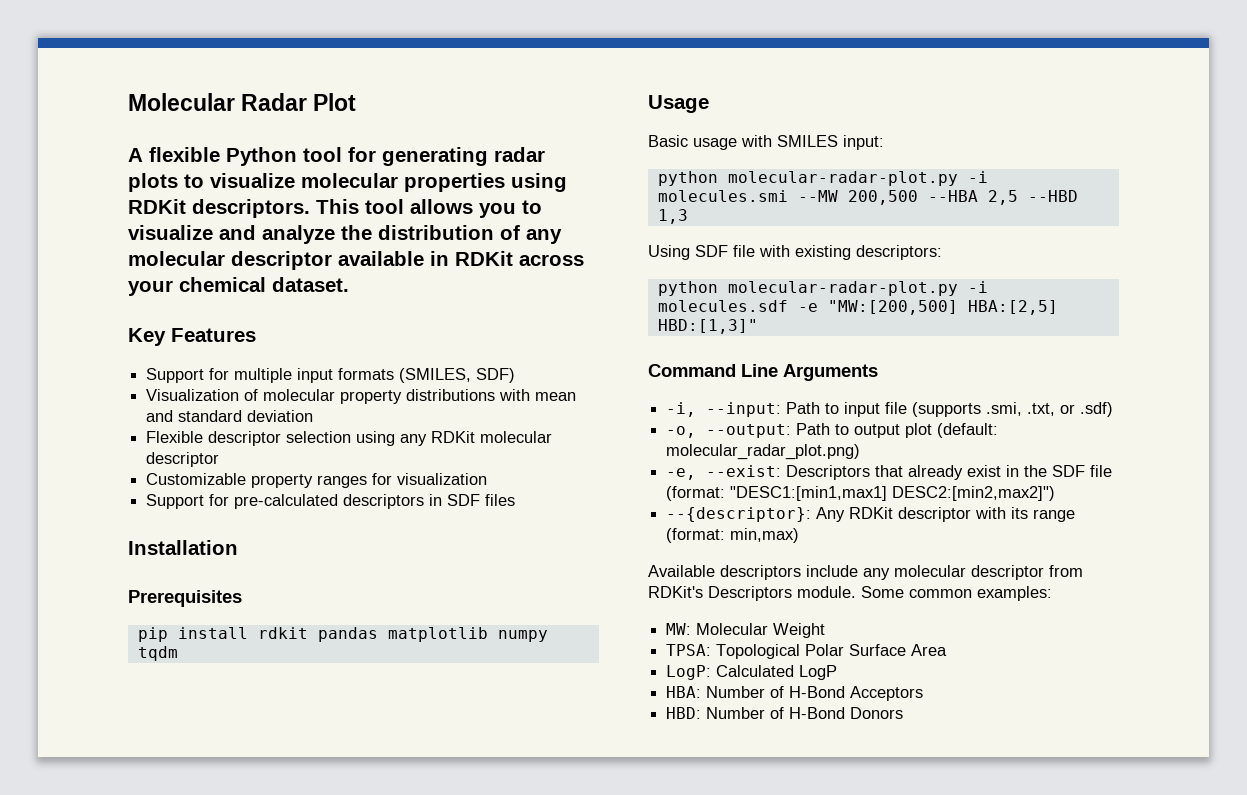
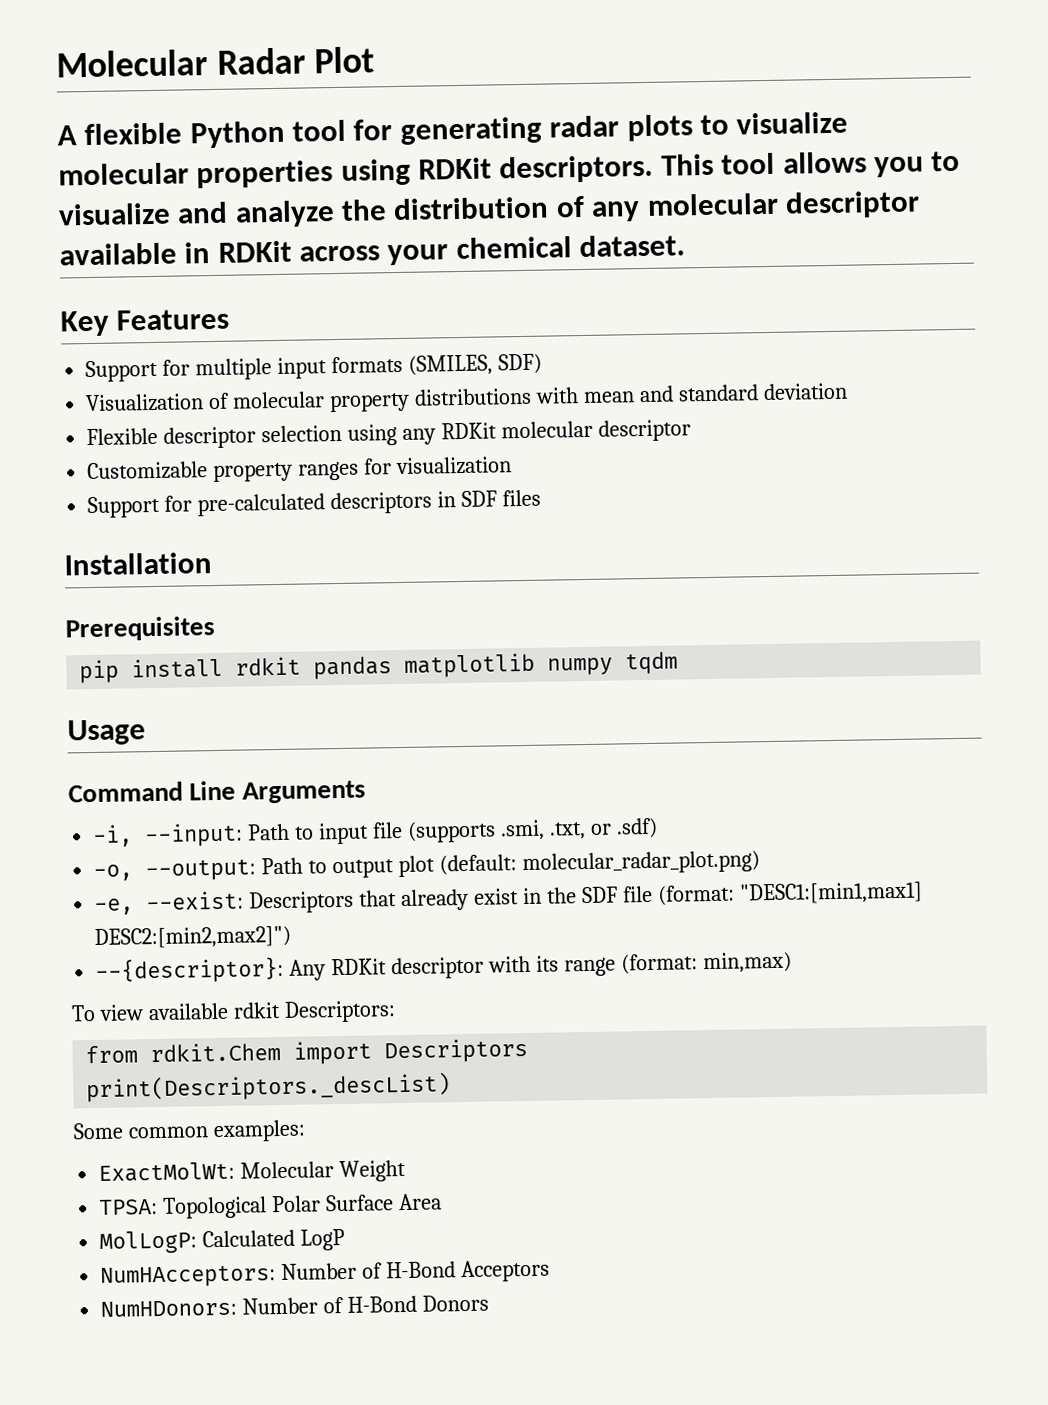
- Basic usage with SMILES input:
- python molecular-radar-plot.py -i molecules.smi --MW 200,500 --HBA 2,5 --HBD 1,3
- Using SDF file with existing descriptors:
- python molecular-radar-plot.py -i molecules.sdf -e "MW:[200,500] HBA:[2,5] HBD:[1,3]"
- Available descriptors include any molecular descriptor from RDKit's Descriptors module. Some common examples:
+ To view available rdkit Descriptors:
+ from rdkit.Chem import Descriptors
+ print(Descriptors._descList)
+ Some common examples:
- MW: Molecular Weight
+ ExactMolWt: Molecular Weight
- LogP: Calculated LogP
+ MolLogP: Calculated LogP
- HBA: Number of H-Bond Acceptors
+ NumHAcceptors: Number of H-Bond Acceptors
- HBD: Number of H-Bond Donors
+ NumHDonors: Number of H-Bond Donors

